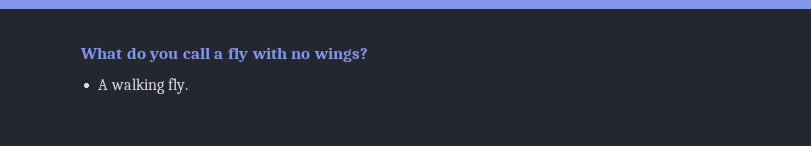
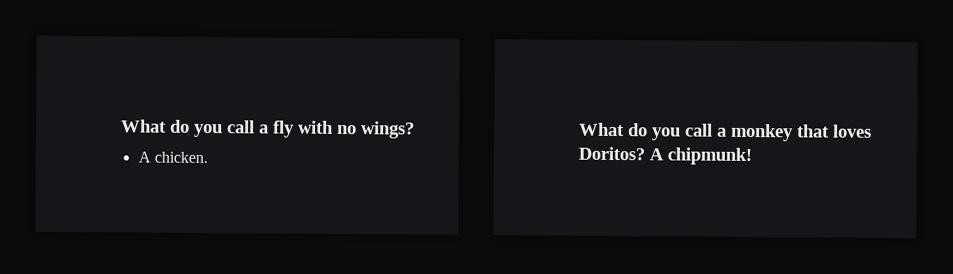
- A walking fly.
+ A chicken.
+ What do you call a monkey that loves Doritos? A chipmunk!

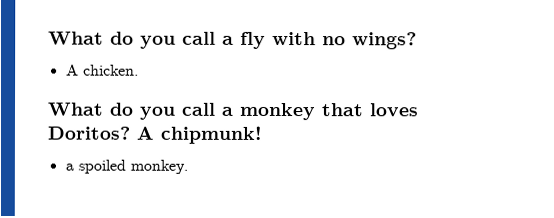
+ a spoiled monkey.

